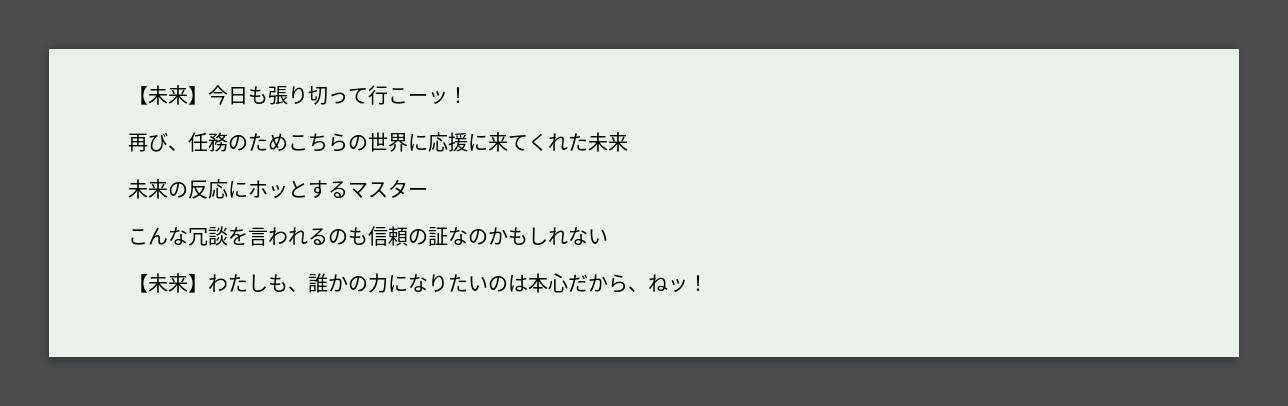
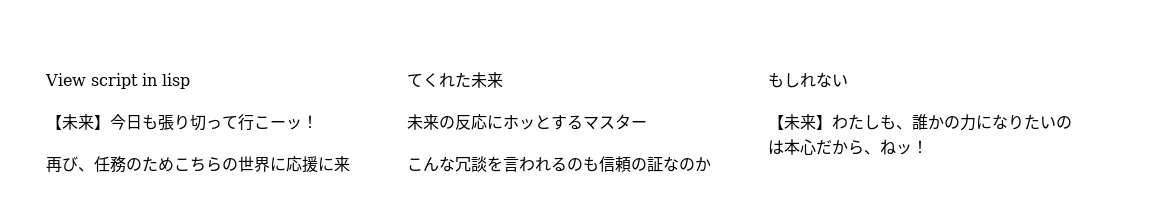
+ View script in lisp

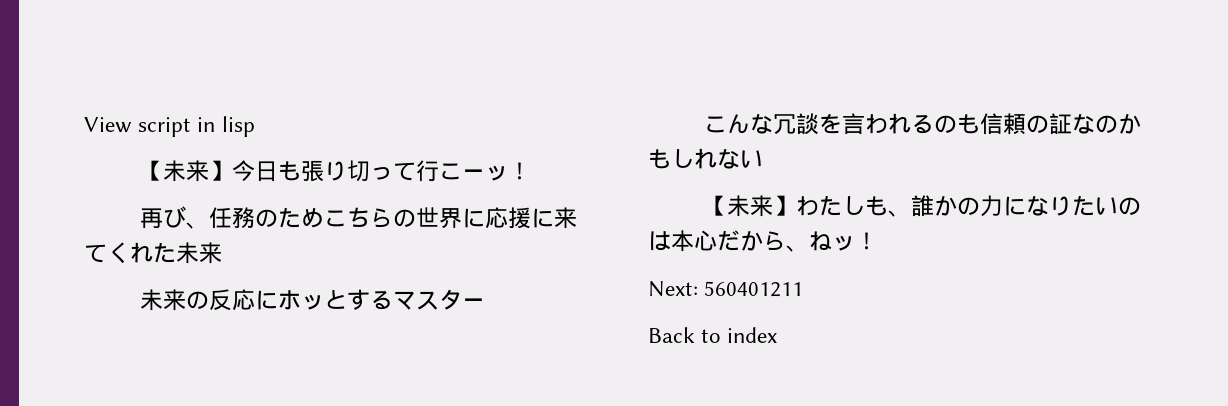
+ Next: 560401211
+ Back to index

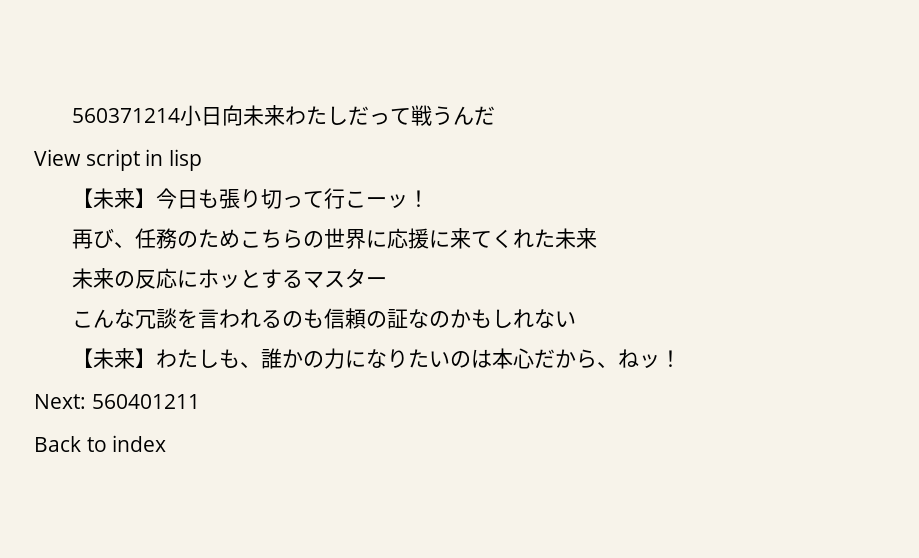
+ 560371214小日向未来わたしだって戦うんだ

